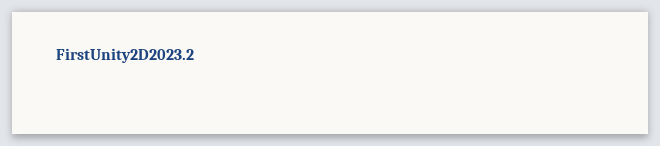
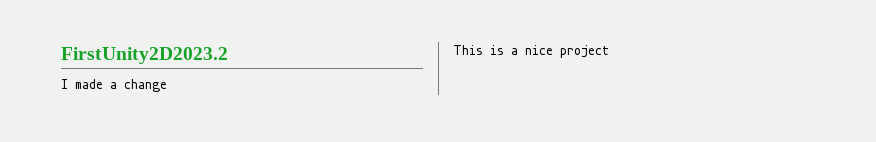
+ I made a change
+ This is a nice project

